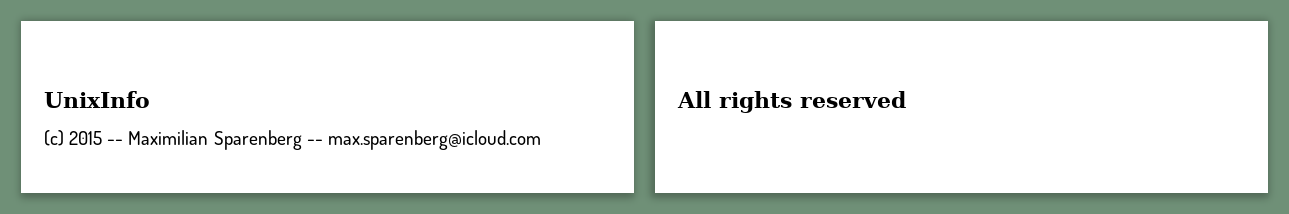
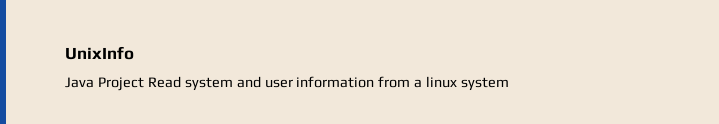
- (c) 2015 -- Maximilian Sparenberg -- max.sparenberg@icloud.com
- All rights reserved
+ Java Project Read system and user information from a linux system

